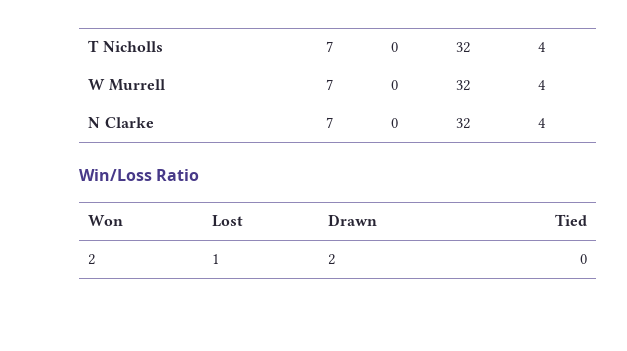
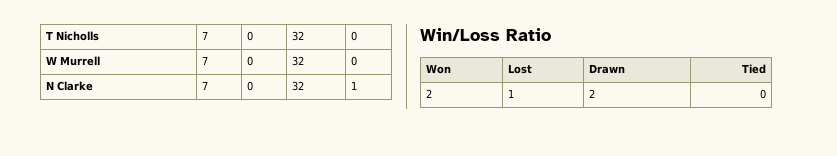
- T Nicholls | 7 | 0 | 32 | 4
+ T Nicholls | 7 | 0 | 32 | 0
- W Murrell | 7 | 0 | 32 | 4
+ W Murrell | 7 | 0 | 32 | 0
- N Clarke | 7 | 0 | 32 | 4
+ N Clarke | 7 | 0 | 32 | 1

